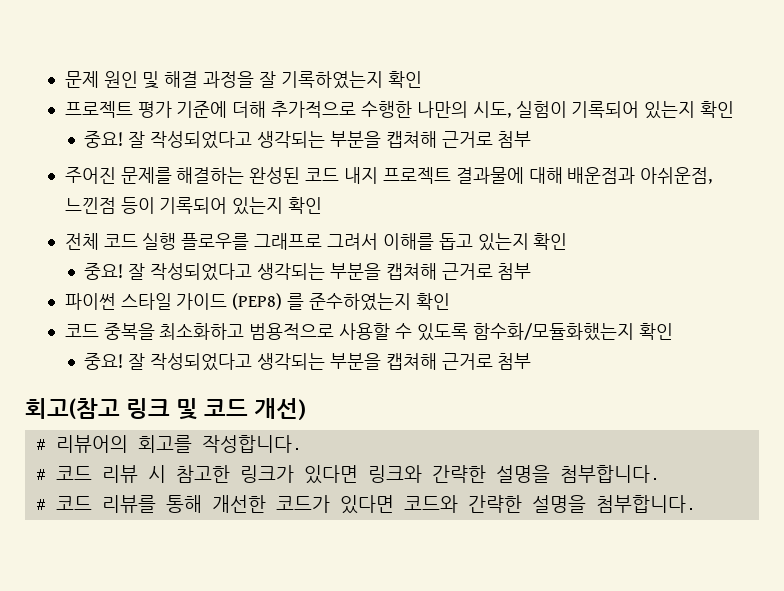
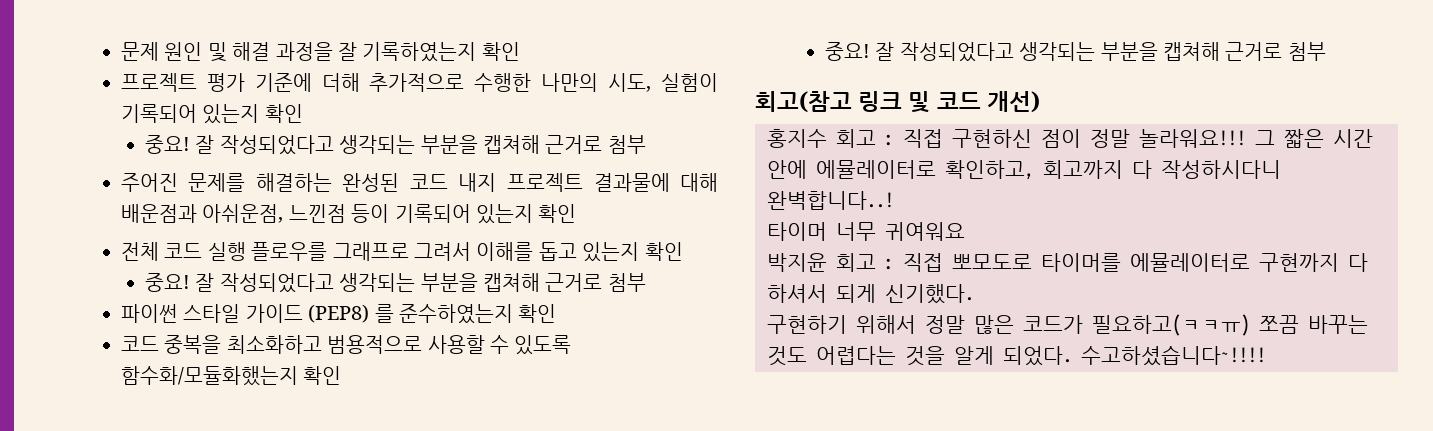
- # 리뷰어의 회고를 작성합니다.
- # 코드 리뷰 시 참고한 링크가 있다면 링크와 간략한 설명을 첨부합니다.
- # 코드 리뷰를 통해 개선한 코드가 있다면 코드와 간략한 설명을 첨부합니다.
+ 홍지수 회고 : 직접 구현하신 점이 정말 놀라워요!!! 그 짧은 시간 안에 에뮬레이터로 확인하고, 회고까지 다 작성하시다니 완벽합니다..!
+ 타이머 너무 귀여워요
+ 박지윤 회고 : 직접 뽀모도로 타이머를 에뮬레이터로 구현까지 다 하셔서 되게 신기했다.
+ 구현하기 위해서 정말 많은 코드가 필요하고(ㅋㅋㅠ) 쪼끔 바꾸는 것도 어렵다는 것을 알게 되었다. 수고하셨습니다~!!!!

